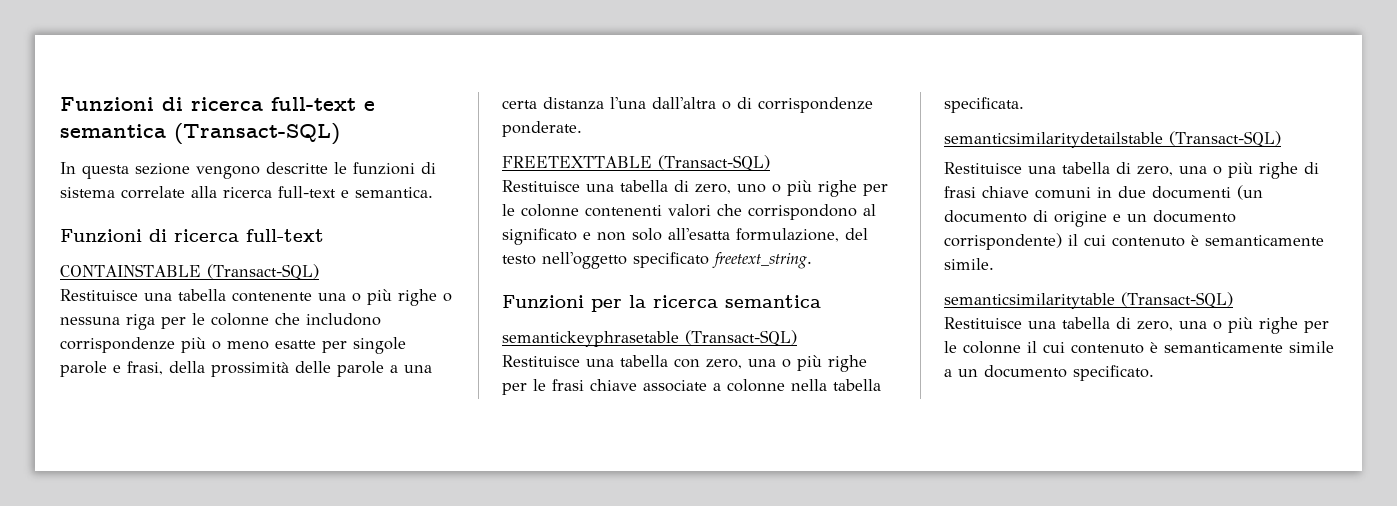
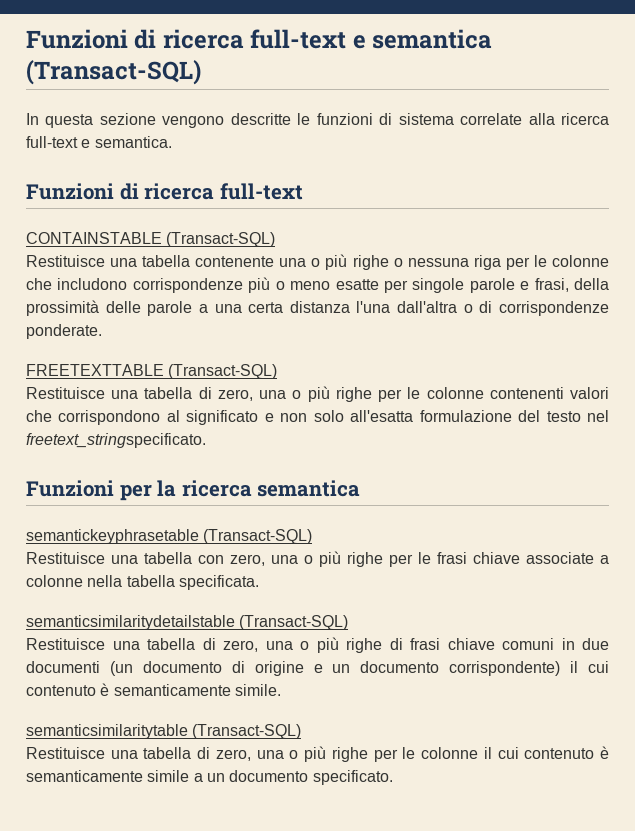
- Restituisce una tabella di zero, uno o più righe per le colonne contenenti valori che corrispondono al significato e non solo all'esatta formulazione, del testo nell'oggetto specificato freetext_string.
+ Restituisce una tabella di zero, una o più righe per le colonne contenenti valori che corrispondono al significato e non solo all'esatta formulazione del testo nel freetext_stringspecificato.

